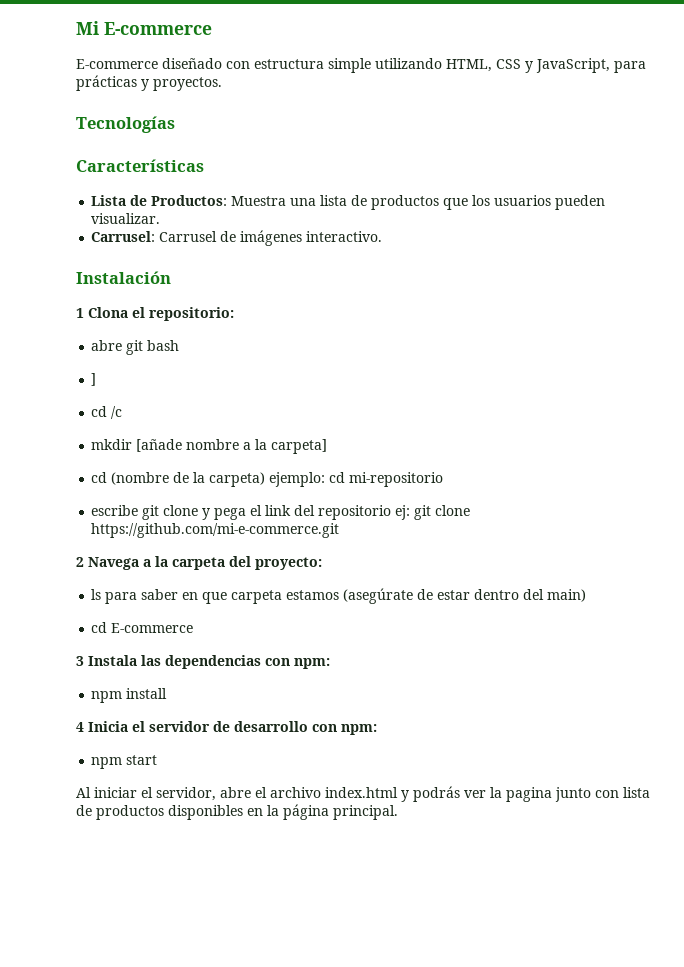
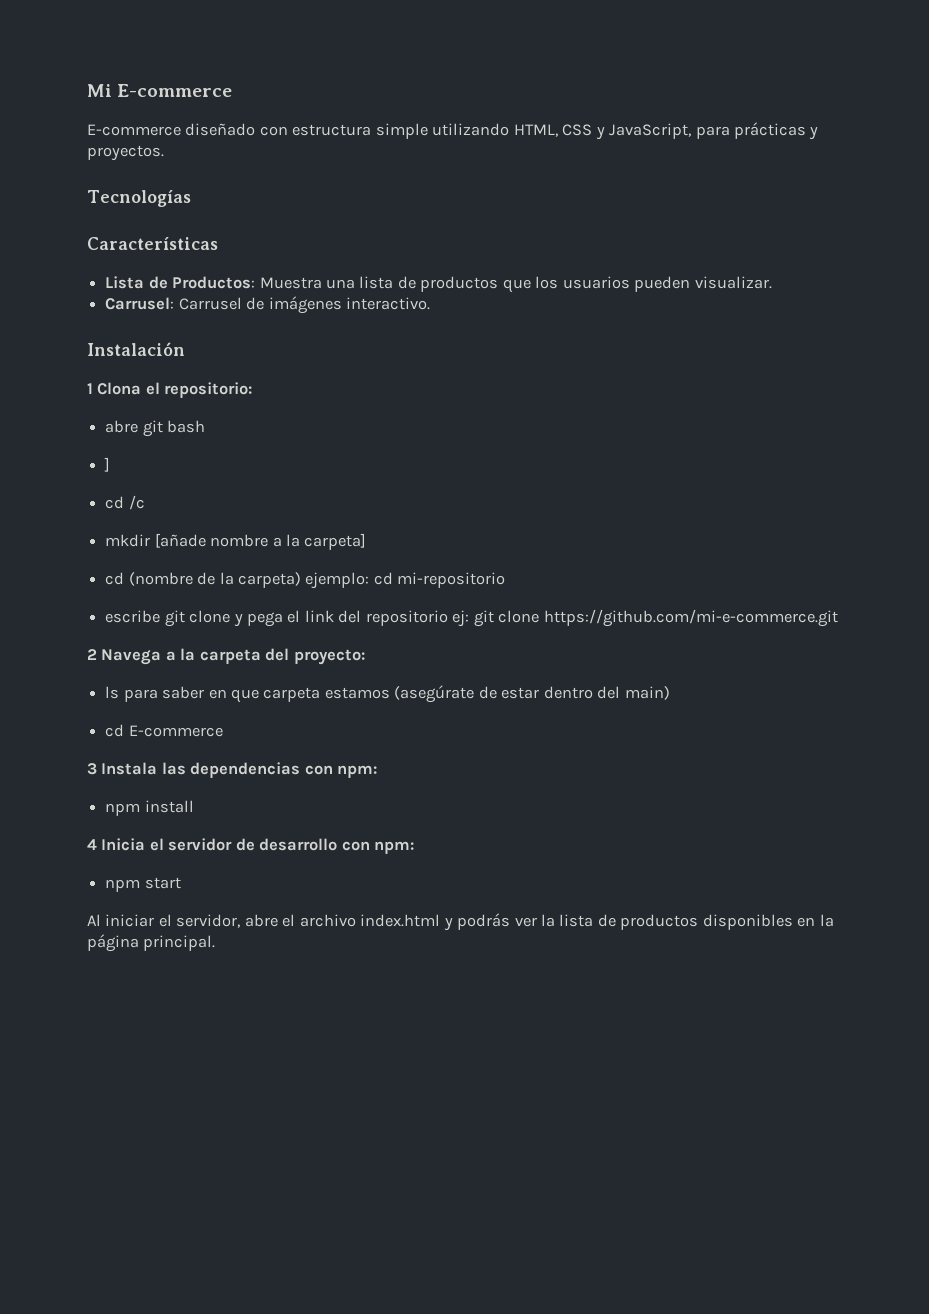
- Al iniciar el servidor, abre el archivo index.html y podrás ver la pagina junto con lista de productos disponibles en la página principal.
+ Al iniciar el servidor, abre el archivo index.html y podrás ver la lista de productos disponibles en la página principal.

